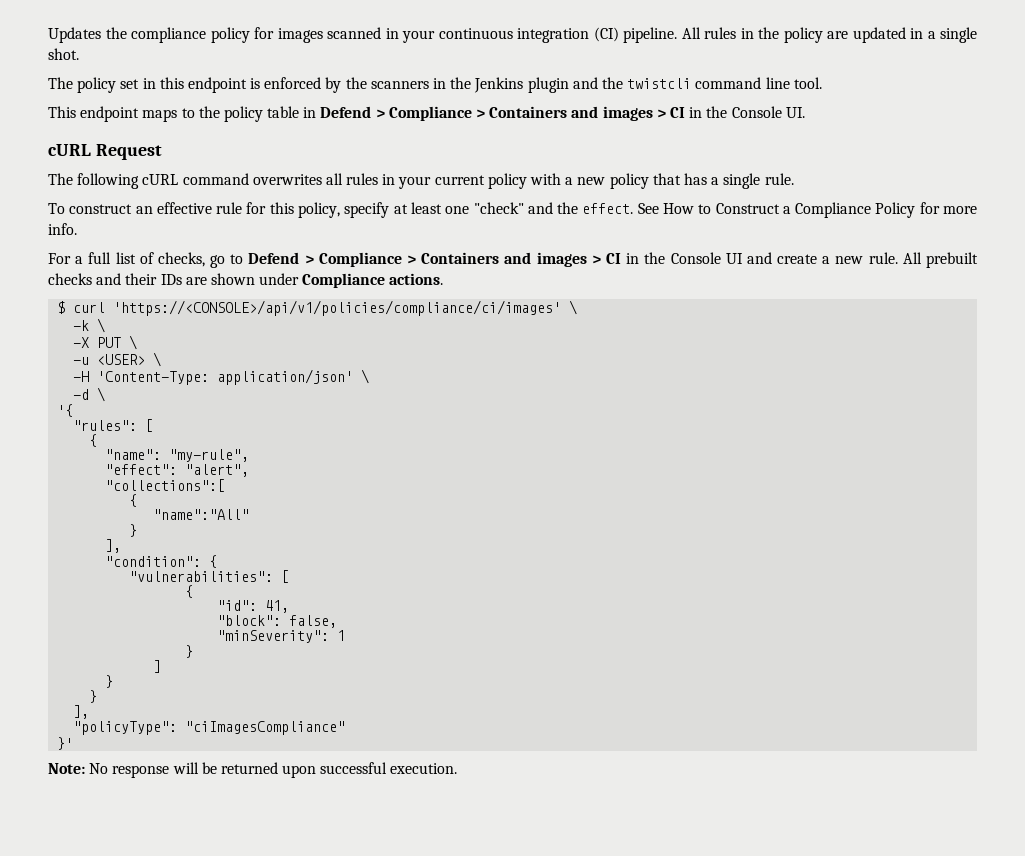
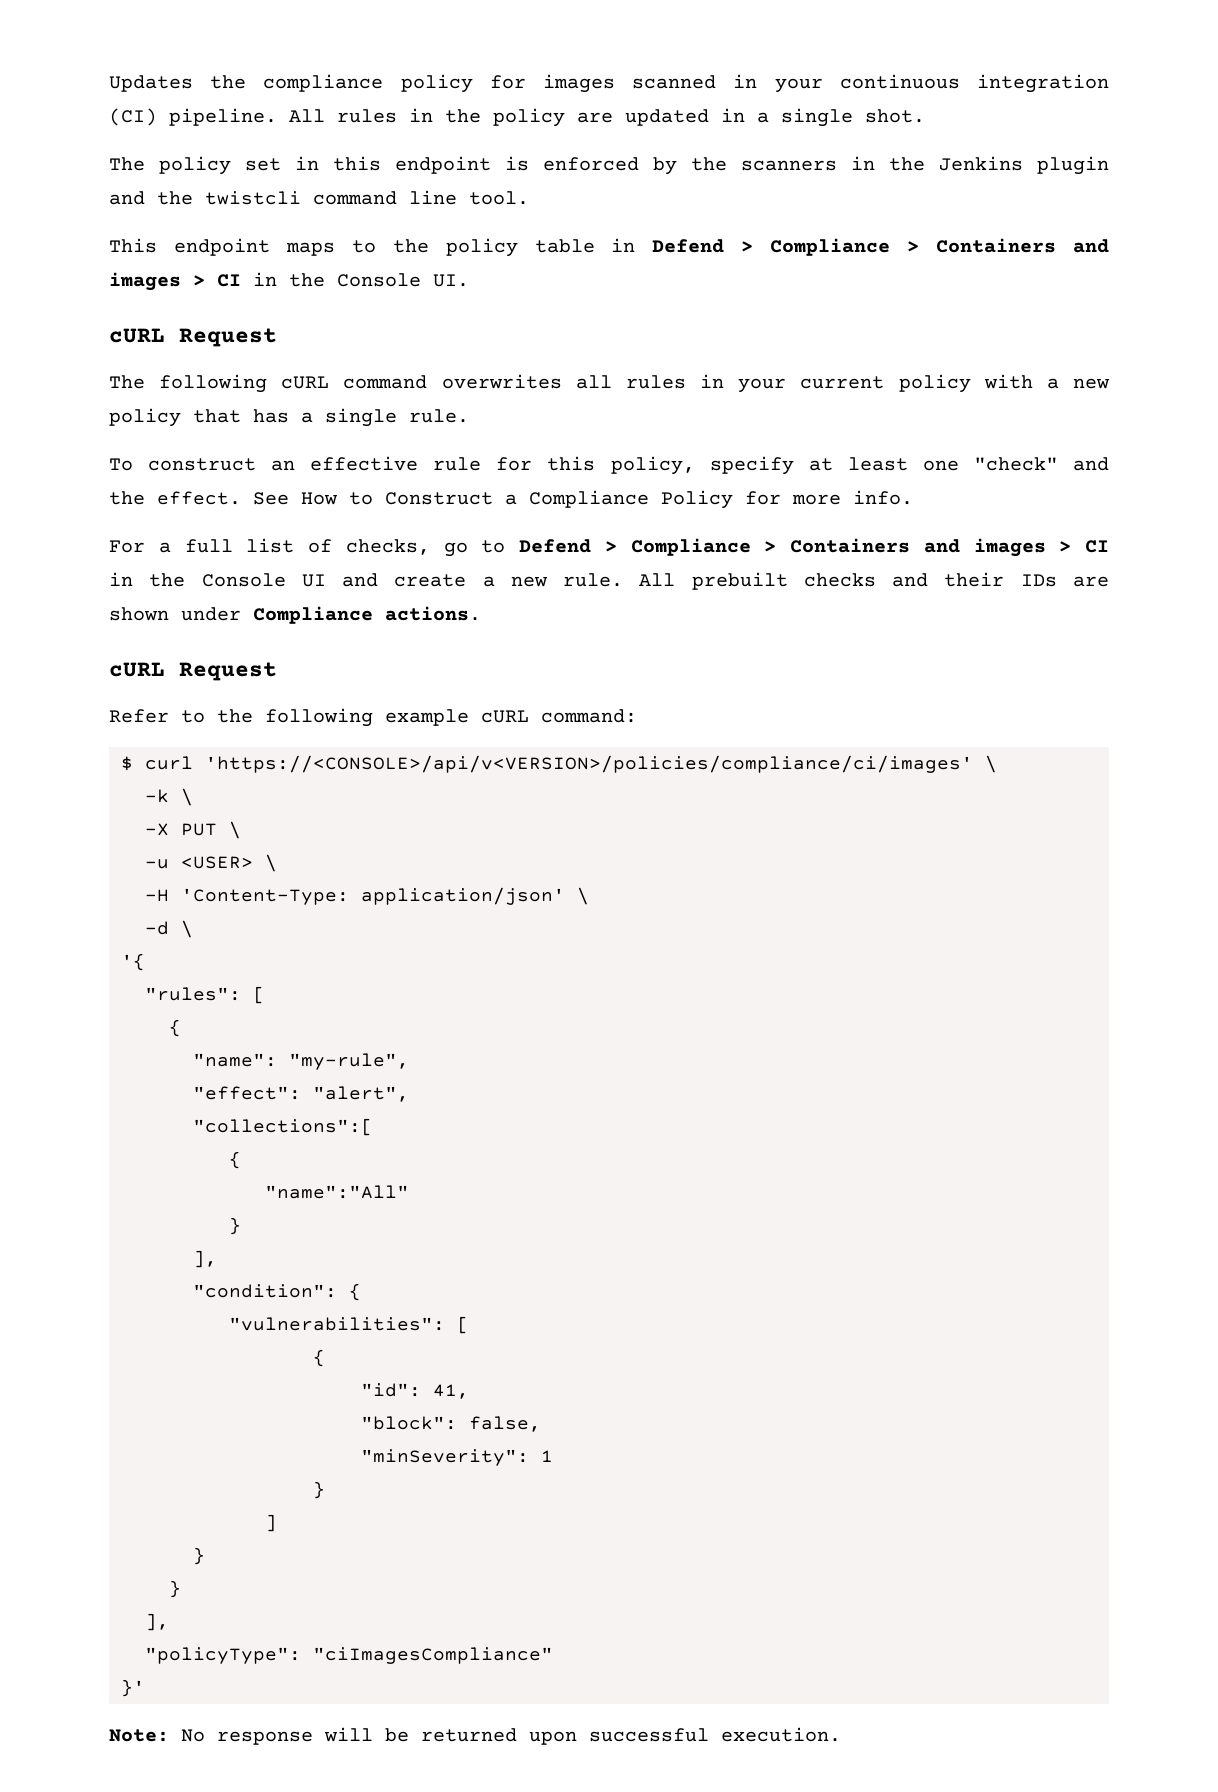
  All prebuilt checks and their IDs are shown under Compliance actions.
+ cURL Request
+ Refer to the following example cURL command:
- $ curl 'https://<CONSOLE>/api/v1/policies/compliance/ci/images' \
+ $ curl 'https://<CONSOLE>/api/v<VERSION>/policies/compliance/ci/images' \

